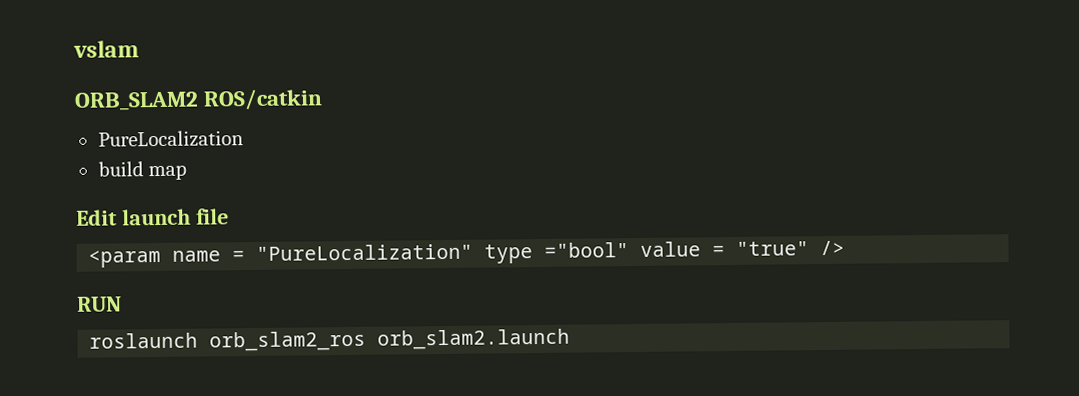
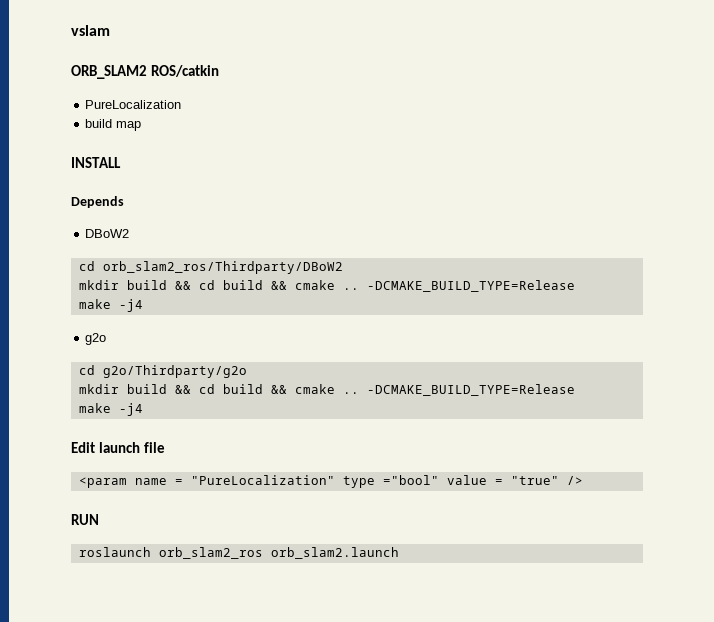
+ INSTALL
+ Depends
+ DBoW2
+ cd orb_slam2_ros/Thirdparty/DBoW2
+ mkdir build && cd build && cmake .. -DCMAKE_BUILD_TYPE=Release
+ make -j4
+ g2o
+ cd g2o/Thirdparty/g2o
+ mkdir build && cd build && cmake .. -DCMAKE_BUILD_TYPE=Release
+ make -j4

